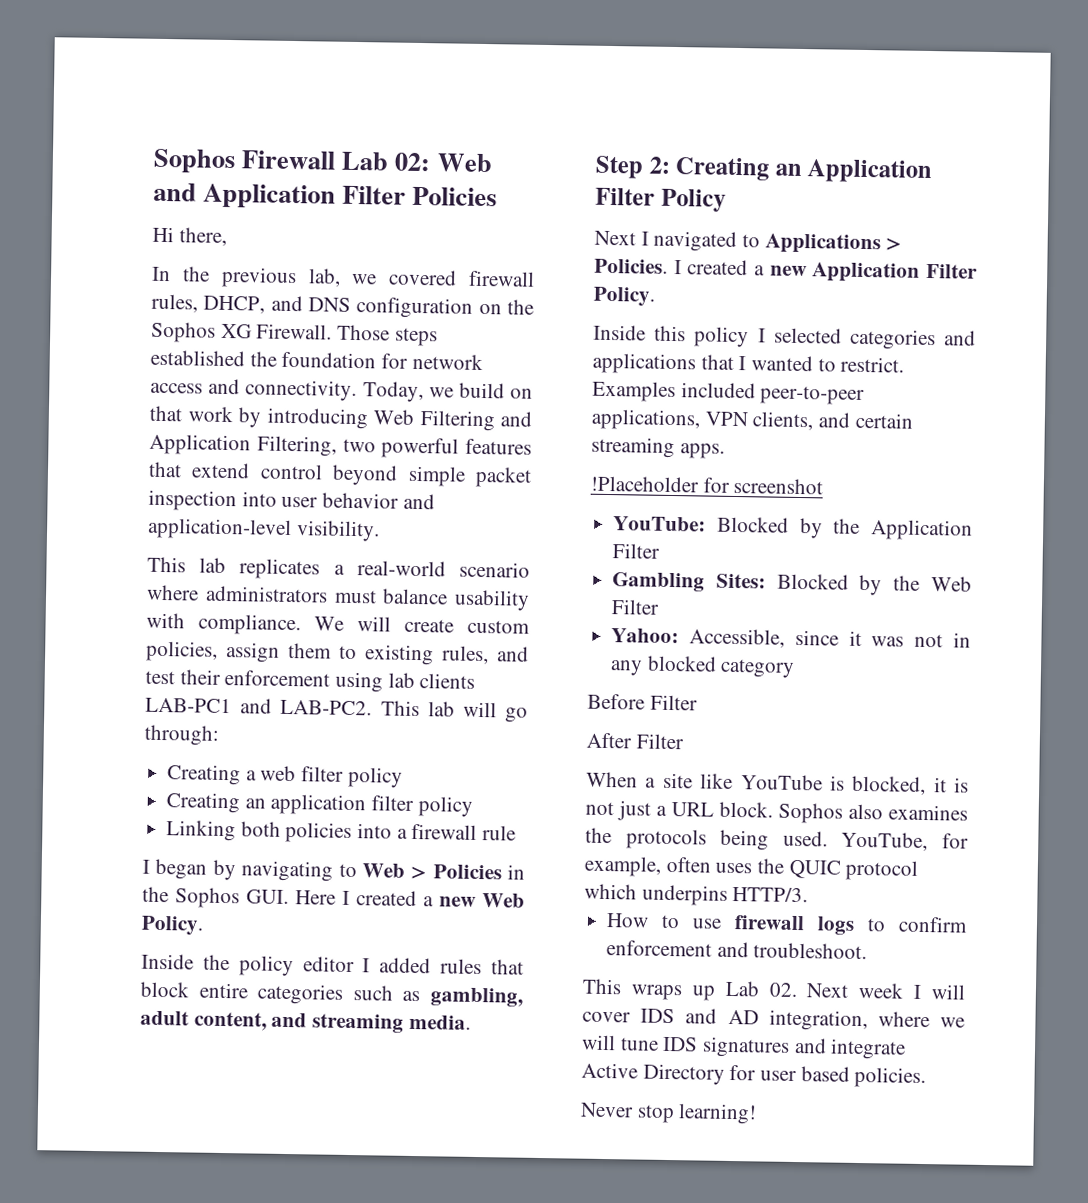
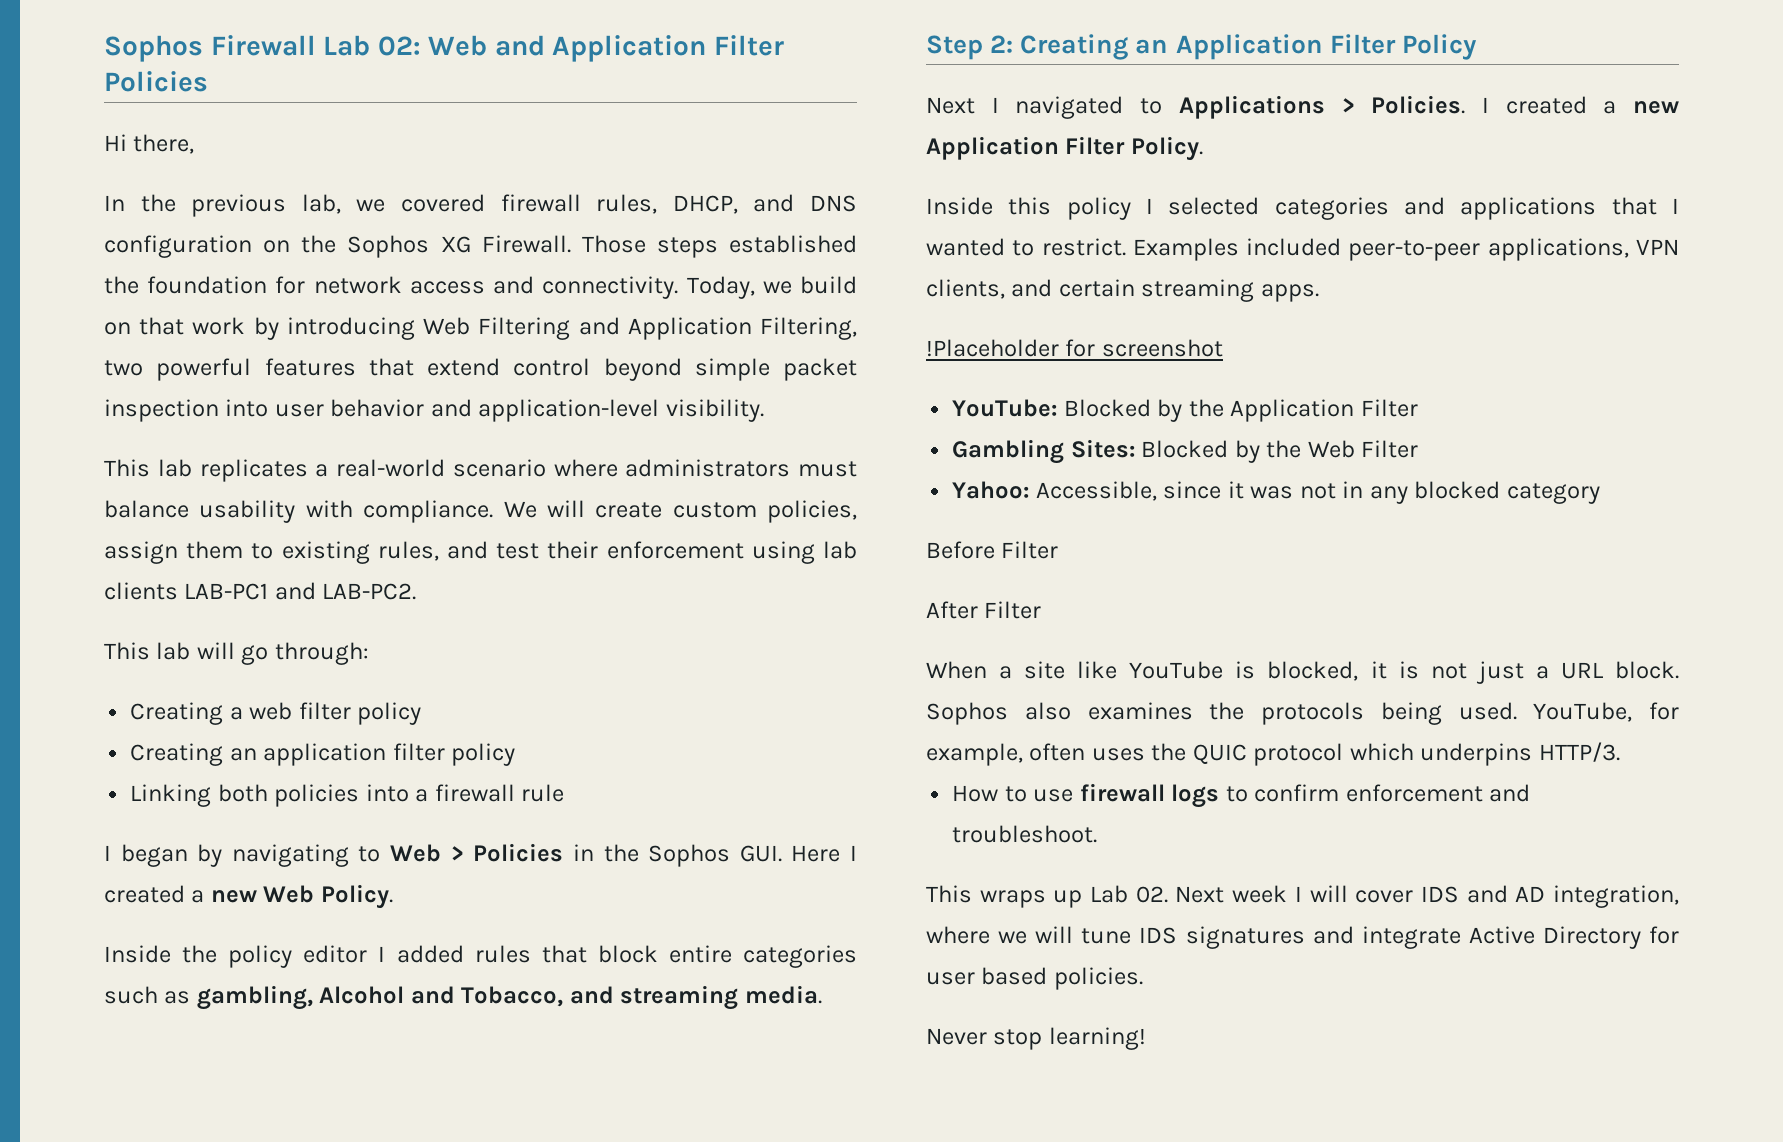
- We will create custom policies, assign them to existing rules, and test their enforcement using lab clients LAB-PC1 and LAB-PC2. This lab will go through:
+ We will create custom policies, assign them to existing rules, and test their enforcement using lab clients LAB-PC1 and LAB-PC2.
+ This lab will go through:
- Inside the policy editor I added rules that block entire categories such as gambling, adult content, and streaming media.
+ Inside the policy editor I added rules that block entire categories such as gambling, Alcohol and Tobacco, and streaming media.

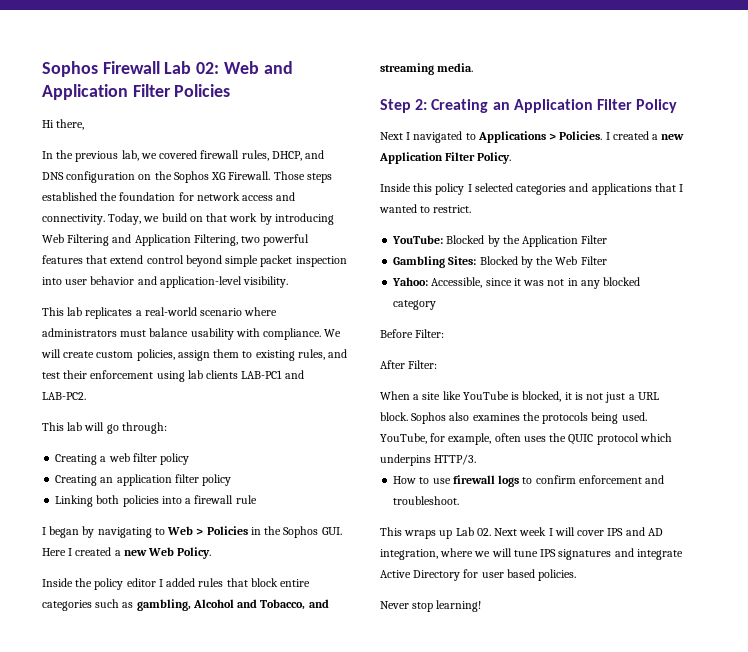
- Examples included peer-to-peer applications, VPN clients, and certain streaming apps.
- !Placeholder for screenshot
- Before Filter
+ Before Filter:
- After Filter
+ After Filter:
- This wraps up Lab 02. Next week I will cover IDS and AD integration, where we will tune IDS signatures and integrate Active Directory for user based policies.
+ This wraps up Lab 02. Next week I will cover IPS and AD integration, where we will tune IPS signatures and integrate Active Directory for user based policies.

